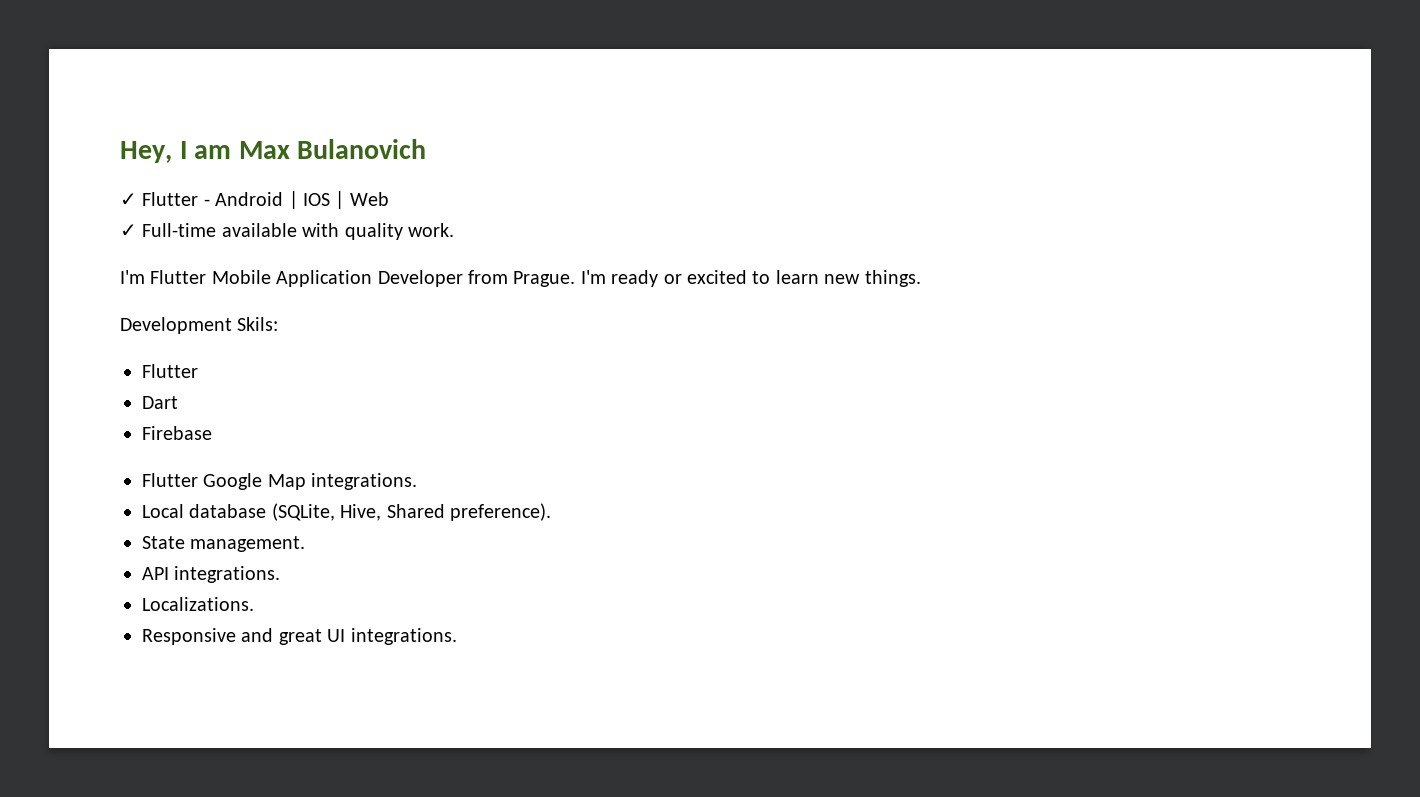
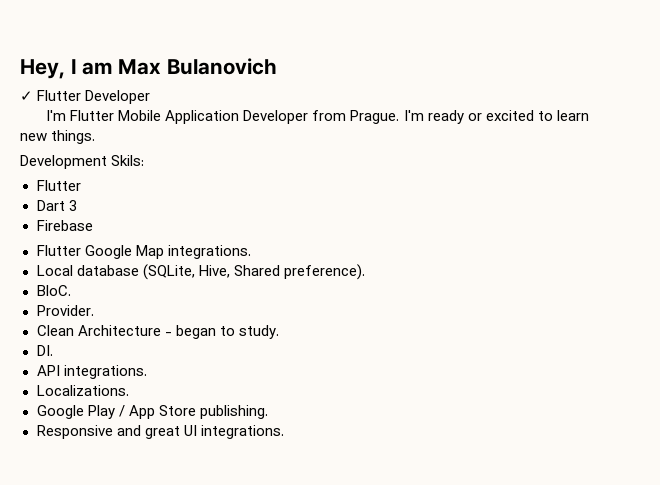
- ✓ Flutter - Android | IOS | Web
- ✓ Full-time available with quality work.
+ ✓ Flutter Developer
- Dart
+ Dart 3
- State management.
+ BloC.
+ Provider.
+ Clean Architecture - began to study.
+ DI.
  API integrations.
  Localizations.
+ Google Play / App Store publishing.

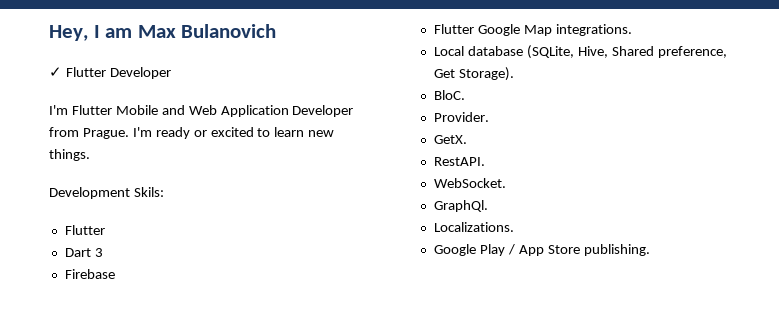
- I'm Flutter Mobile Application Developer from Prague.
+ I'm Flutter Mobile and Web Application Developer from Prague.
- Local database (SQLite, Hive, Shared preference).
+ Local database (SQLite, Hive, Shared preference, Get Storage).
- Clean Architecture - began to study.
- DI.
- API integrations.
+ GetX.
+ RestAPI.
+ WebSocket.
+ GraphQl.
- Responsive and great UI integrations.

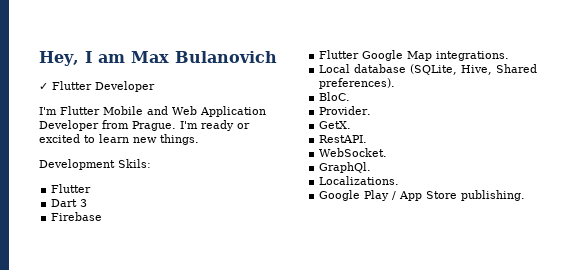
- Local database (SQLite, Hive, Shared preference, Get Storage).
+ Local database (SQLite, Hive, Shared preferences).

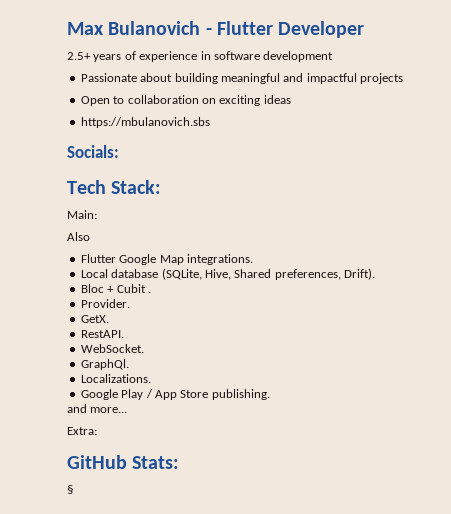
- Hey, I am Max Bulanovich
- ✓ Flutter Developer
+ Max Bulanovich - Flutter Developer
- I'm Flutter Mobile and Web Application Developer from Prague. I'm ready or excited to learn new things.
- Development Skils:
- Flutter
- Dart 3
- Firebase
+ 2.5+ years of experience in software development
+ Passionate about building meaningful and impactful projects
+ Open to collaboration on exciting ideas
+ https://mbulanovich.sbs
+ Socials:
+ Tech Stack:
+ Main:
+ Also
- Local database (SQLite, Hive, Shared preferences).
- BloC.
+ Local database (SQLite, Hive, Shared preferences, Drift).
+ Bloc + Cubit .
+ and more...
+ Extra:
+ GitHub Stats:
+ §

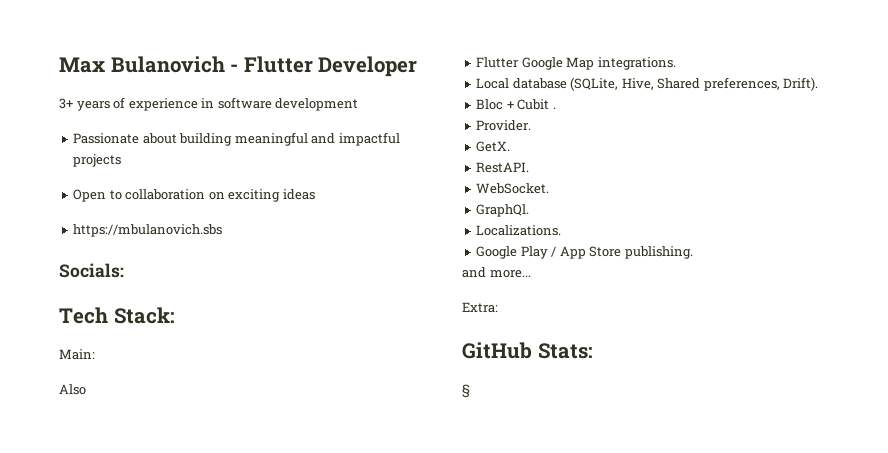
- 2.5+ years of experience in software development
+ 3+ years of experience in software development

